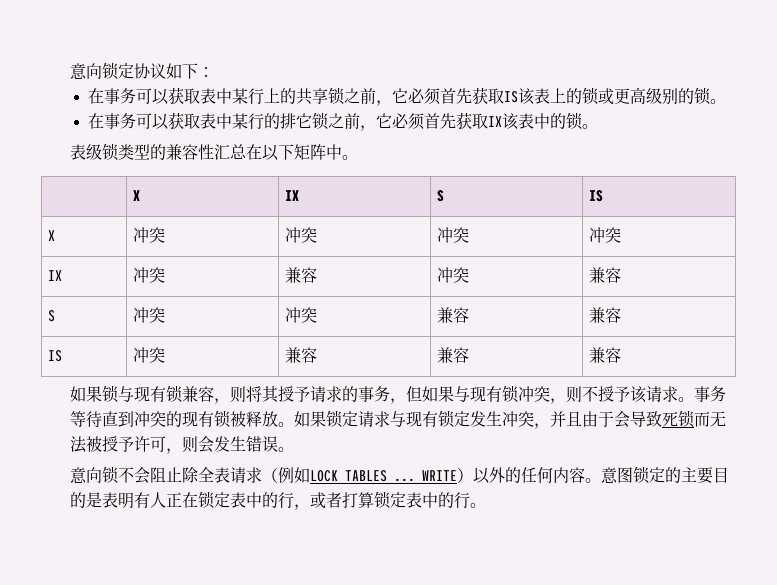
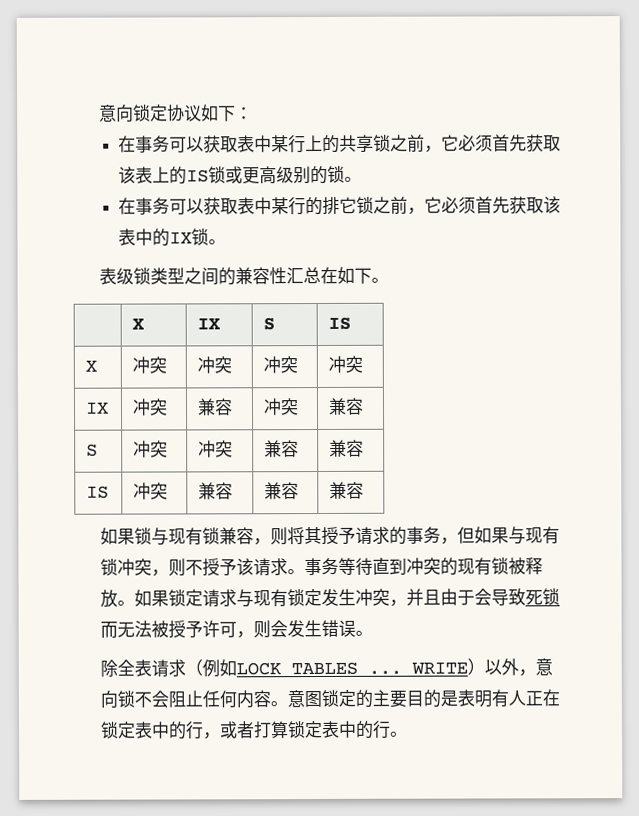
- 在事务可以获取表中某行上的共享锁之前，它必须首先获取IS该表上的锁或更高级别的锁。
+ 在事务可以获取表中某行上的共享锁之前，它必须首先获取该表上的IS锁或更高级别的锁。
- 在事务可以获取表中某行的排它锁之前，它必须首先获取IX该表中的锁。
+ 在事务可以获取表中某行的排它锁之前，它必须首先获取该表中的IX锁。
- 表级锁类型的兼容性汇总在以下矩阵中。
+ 表级锁类型之间的兼容性汇总在如下。
- 意向锁不会阻止除全表请求（例如LOCK TABLES ...
+ 除全表请求（例如LOCK TABLES ...
- WRITE）以外的任何内容。
+ WRITE）以外，意向锁不会阻止任何内容。

